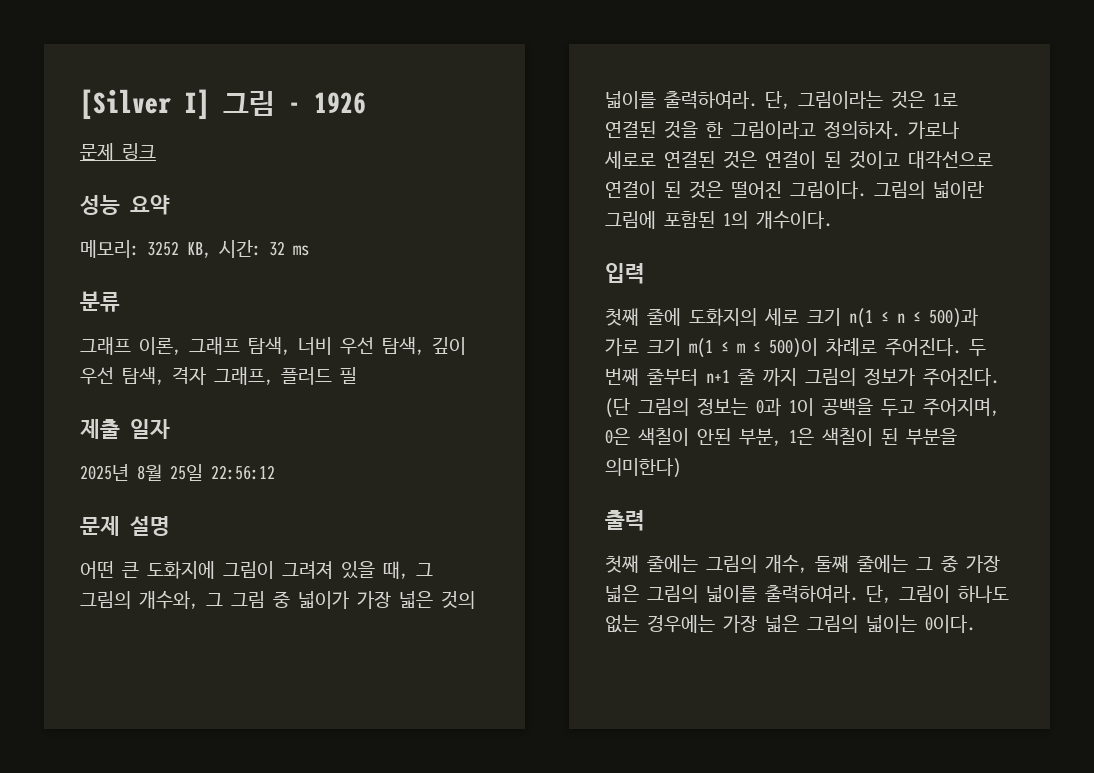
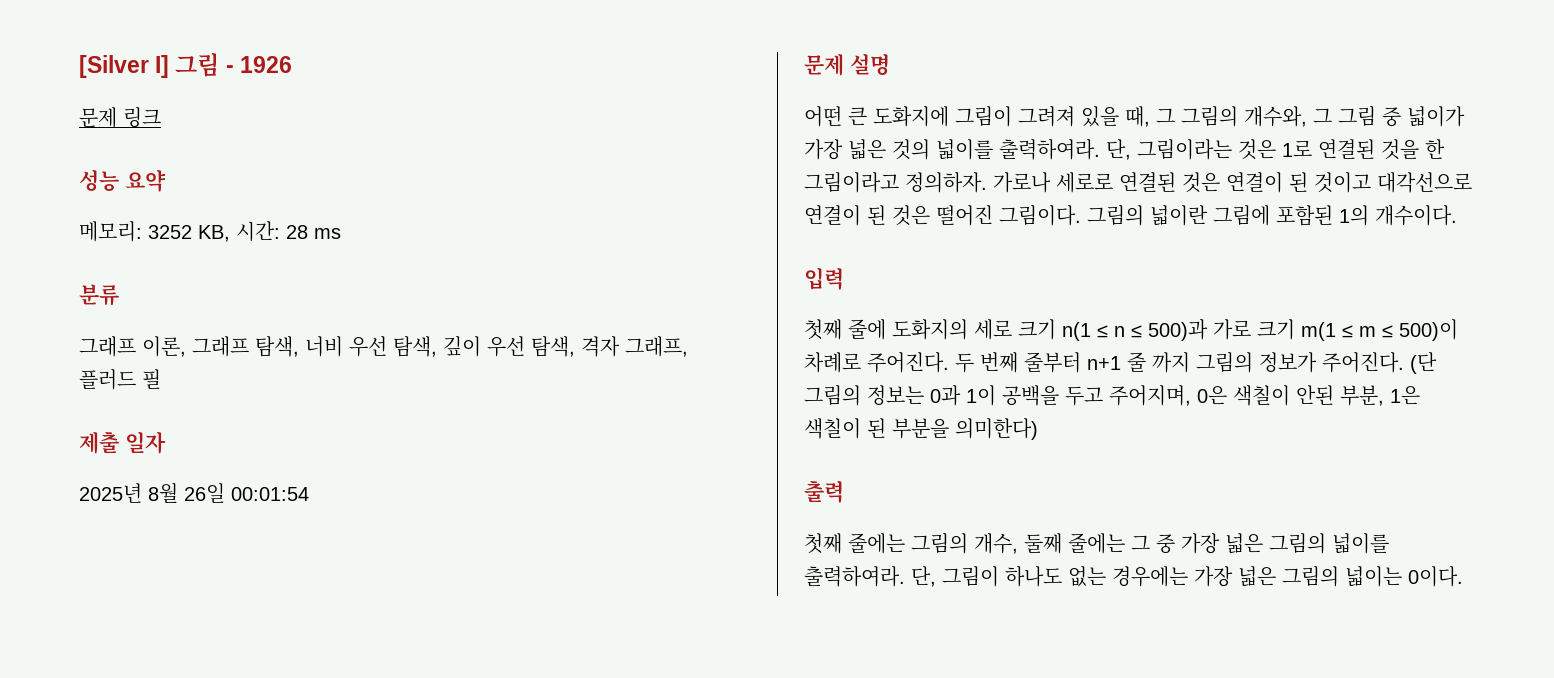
- 메모리: 3252 KB, 시간: 32 ms
+ 메모리: 3252 KB, 시간: 28 ms
- 2025년 8월 25일 22:56:12
+ 2025년 8월 26일 00:01:54

